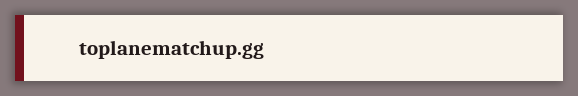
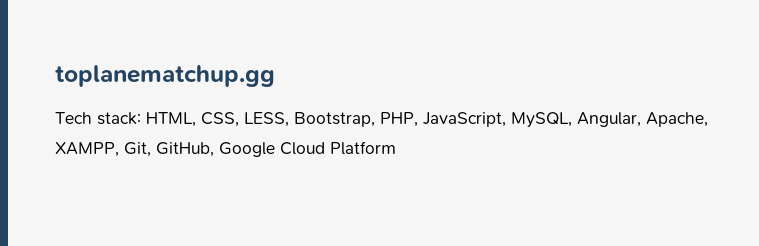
+ Tech stack: HTML, CSS, LESS, Bootstrap, PHP, JavaScript, MySQL, Angular, Apache, XAMPP, Git, GitHub, Google Cloud Platform

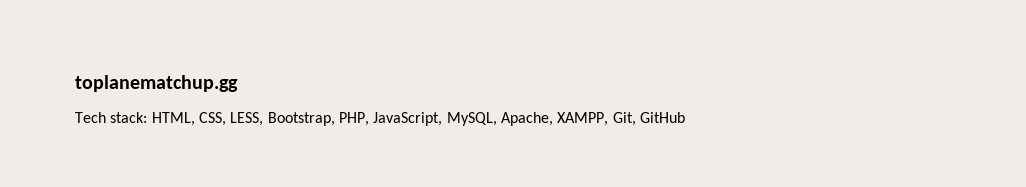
- Tech stack: HTML, CSS, LESS, Bootstrap, PHP, JavaScript, MySQL, Angular, Apache, XAMPP, Git, GitHub, Google Cloud Platform
+ Tech stack: HTML, CSS, LESS, Bootstrap, PHP, JavaScript, MySQL, Apache, XAMPP, Git, GitHub

